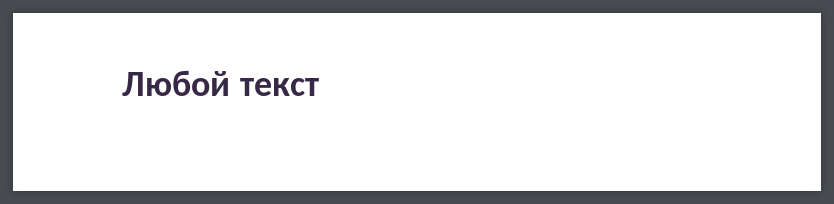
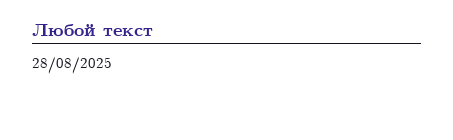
+ 28/08/2025

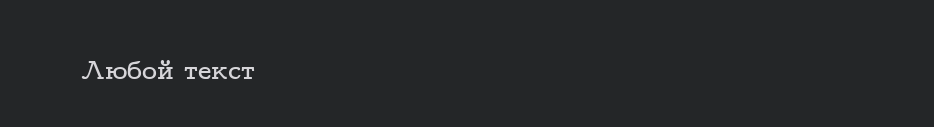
- 28/08/2025

